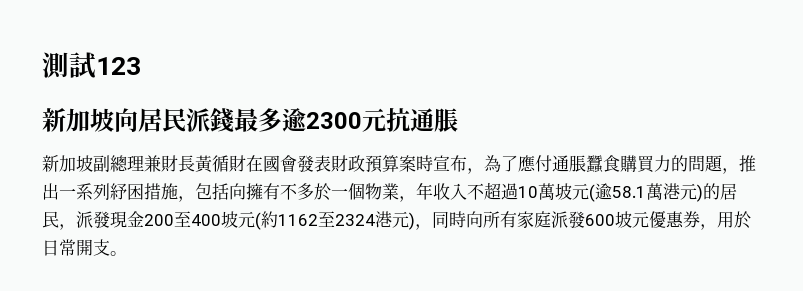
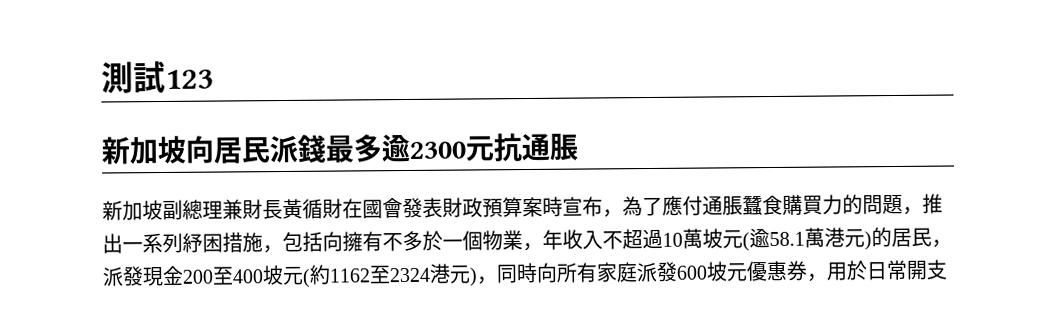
- 新加坡副總理兼財長黃循財在國會發表財政預算案時宣布，為了應付通脹蠶食購買力的問題，推出一系列紓困措施，包括向擁有不多於一個物業，年收入不超過10萬坡元(逾58.1萬港元)的居民，派發現金200至400坡元(約1162至2324港元)，同時向所有家庭派發600坡元優惠券，用於日常開支。
+ 新加坡副總理兼財長黃循財在國會發表財政預算案時宣布，為了應付通脹蠶食購買力的問題，推出一系列紓困措施，包括向擁有不多於一個物業，年收入不超過10萬坡元(逾58.1萬港元)的居民，派發現金200至400坡元(約1162至2324港元)，同時向所有家庭派發600坡元優惠券，用於日常開支

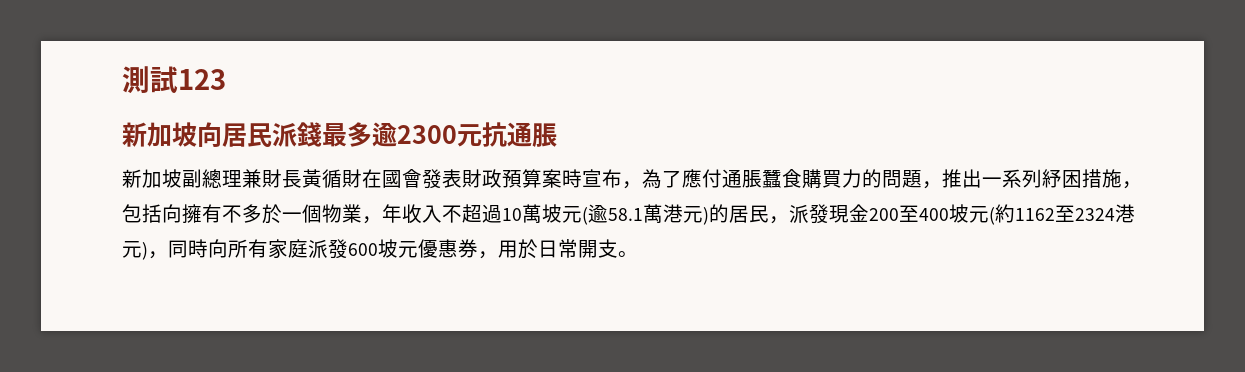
- 新加坡副總理兼財長黃循財在國會發表財政預算案時宣布，為了應付通脹蠶食購買力的問題，推出一系列紓困措施，包括向擁有不多於一個物業，年收入不超過10萬坡元(逾58.1萬港元)的居民，派發現金200至400坡元(約1162至2324港元)，同時向所有家庭派發600坡元優惠券，用於日常開支
+ 新加坡副總理兼財長黃循財在國會發表財政預算案時宣布，為了應付通脹蠶食購買力的問題，推出一系列紓困措施，包括向擁有不多於一個物業，年收入不超過10萬坡元(逾58.1萬港元)的居民，派發現金200至400坡元(約1162至2324港元)，同時向所有家庭派發600坡元優惠券，用於日常開支。

